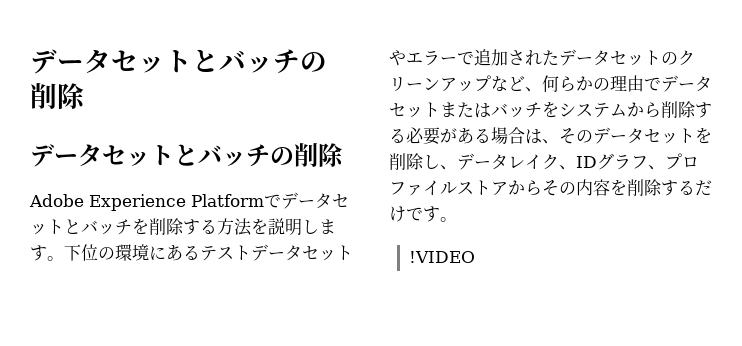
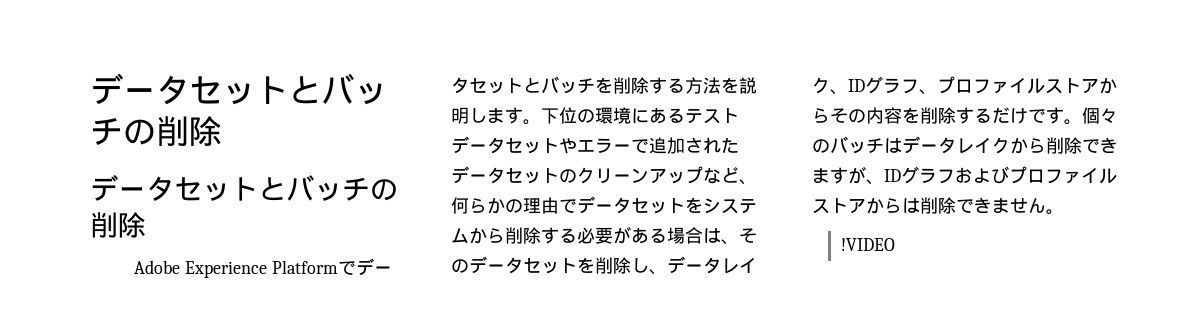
- 下位の環境にあるテストデータセットやエラーで追加されたデータセットのクリーンアップなど、何らかの理由でデータセットまたはバッチをシステムから削除する必要がある場合は、そのデータセットを削除し、データレイク、IDグラフ、プロファイルストアからその内容を削除するだけです。
+ 下位の環境にあるテストデータセットやエラーで追加されたデータセットのクリーンアップなど、何らかの理由でデータセットをシステムから削除する必要がある場合は、そのデータセットを削除し、データレイク、IDグラフ、プロファイルストアからその内容を削除するだけです。個々のバッチはデータレイクから削除できますが、IDグラフおよびプロファイルストアからは削除できません。

